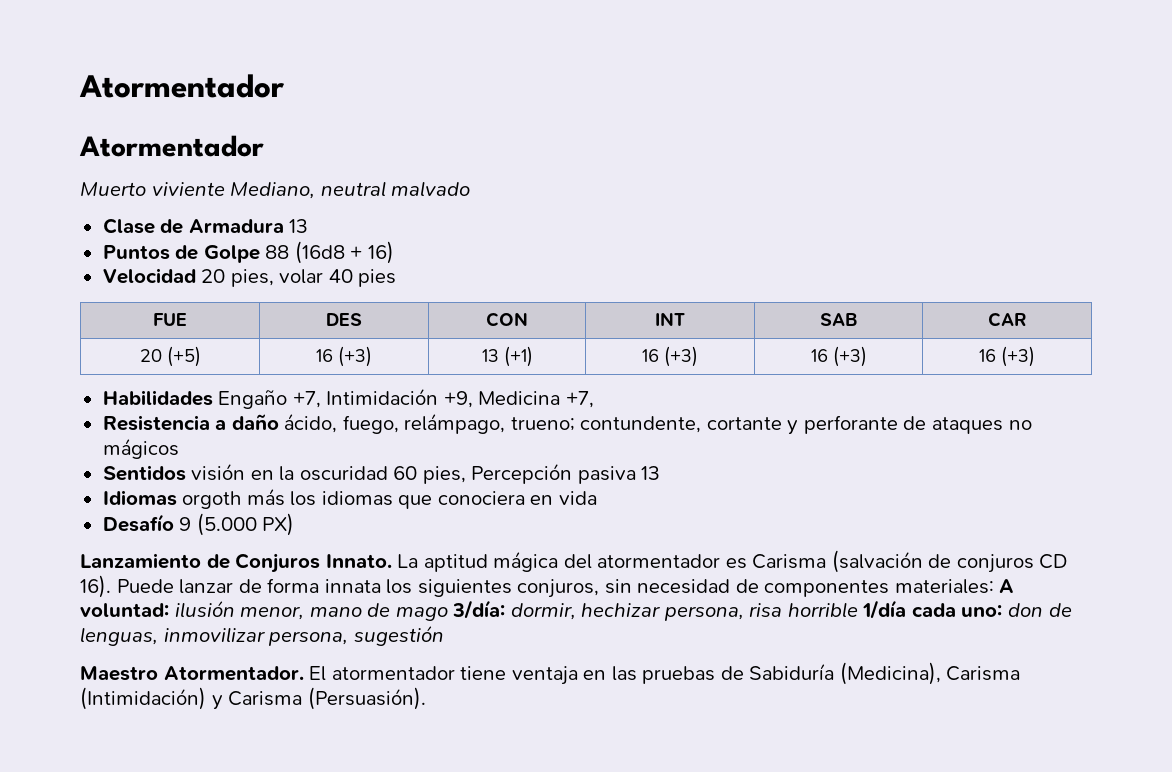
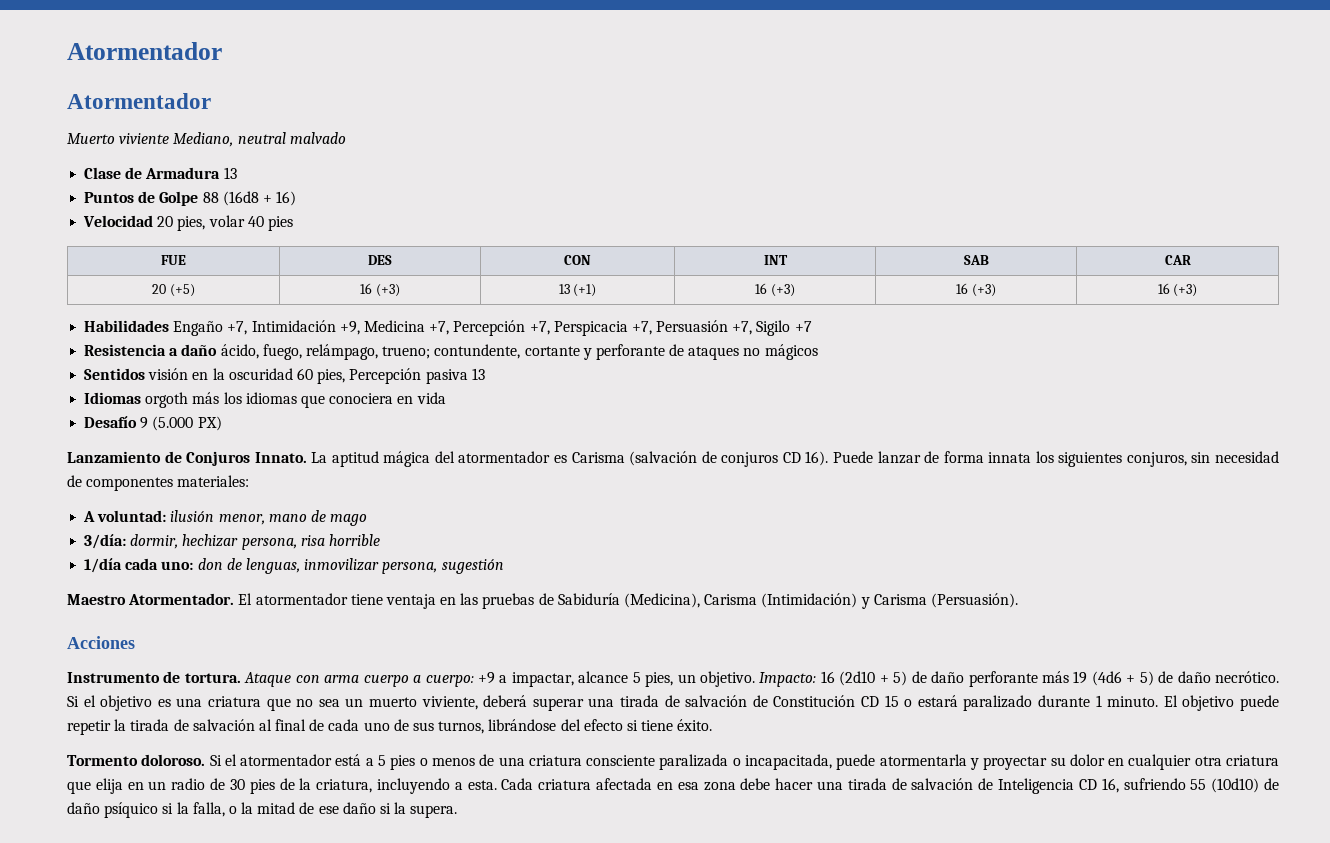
- Habilidades Engaño +7, Intimidación +9, Medicina +7,
+ Habilidades Engaño +7, Intimidación +9, Medicina +7, Percepción +7, Perspicacia +7, Persuasión +7, Sigilo +7
- Puede lanzar de forma innata los siguientes conjuros, sin necesidad de componentes materiales: A voluntad: ilusión menor, mano de mago 3/día: dormir, hechizar persona, risa horrible 1/día cada uno: don de lenguas, inmovilizar persona, sugestión
+ Puede lanzar de forma innata los siguientes conjuros, sin necesidad de componentes materiales:
+ A voluntad: ilusión menor, mano de mago
+ 3/día: dormir, hechizar persona, risa horrible
+ 1/día cada uno: don de lenguas, inmovilizar persona, sugestión
+ Acciones
+ Instrumento de tortura. Ataque con arma cuerpo a cuerpo: +9 a impactar, alcance 5 pies, un objetivo. Impacto: 16 (2d10 + 5) de daño perforante más 19 (4d6 + 5) de daño necrótico. Si el objetivo es una criatura que no sea un muerto viviente, deberá superar una tirada de salvación de Constitución CD 15 o estará paralizado durante 1 minuto. El objetivo puede repetir la tirada de salvación al final de cada uno de sus turnos, librándose del efecto si tiene éxito.
+ Tormento doloroso. Si el atormentador está a 5 pies o menos de una criatura consciente paralizada o incapacitada, puede atormentarla y proyectar su dolor en cualquier otra criatura que elija en un radio de 30 pies de la criatura, incluyendo a esta. Cada criatura afectada en esa zona debe hacer una tirada de salvación de Inteligencia CD 16, sufriendo 55 (10d10) de daño psíquico si la falla, o la mitad de ese daño si la supera.

